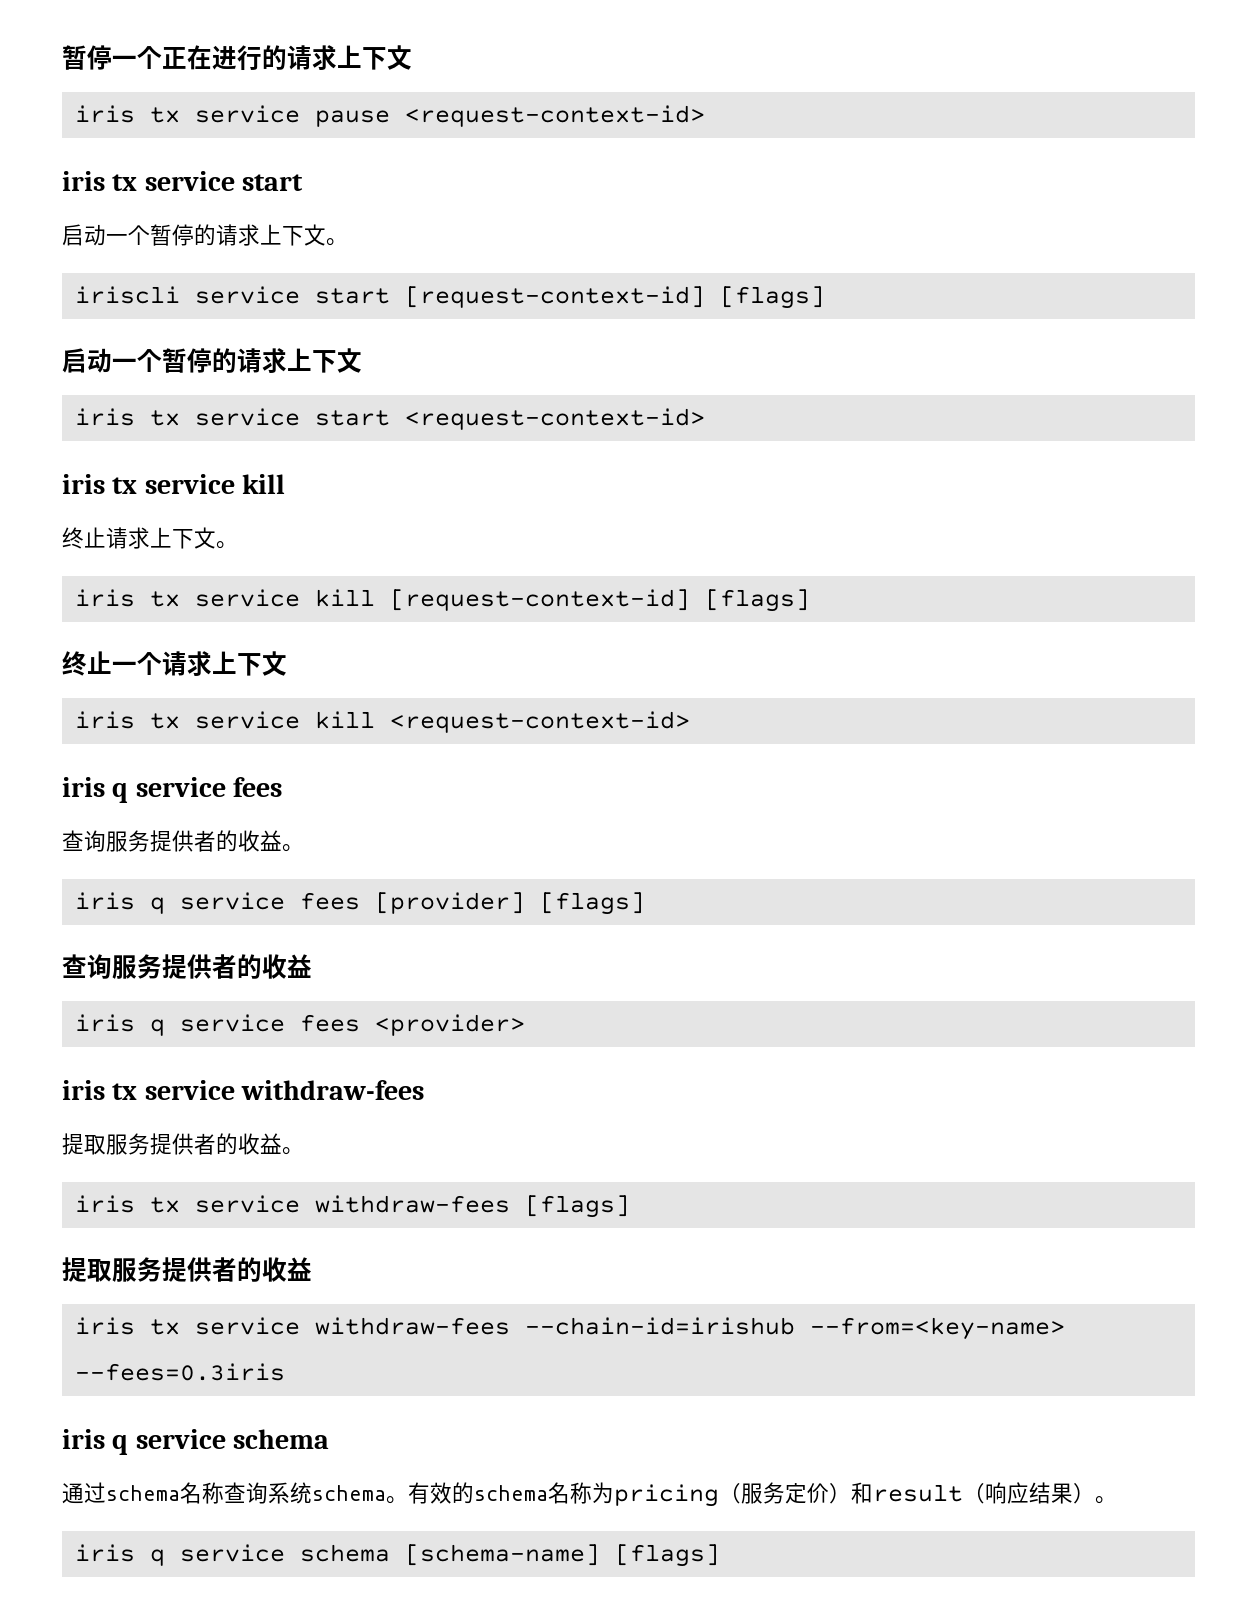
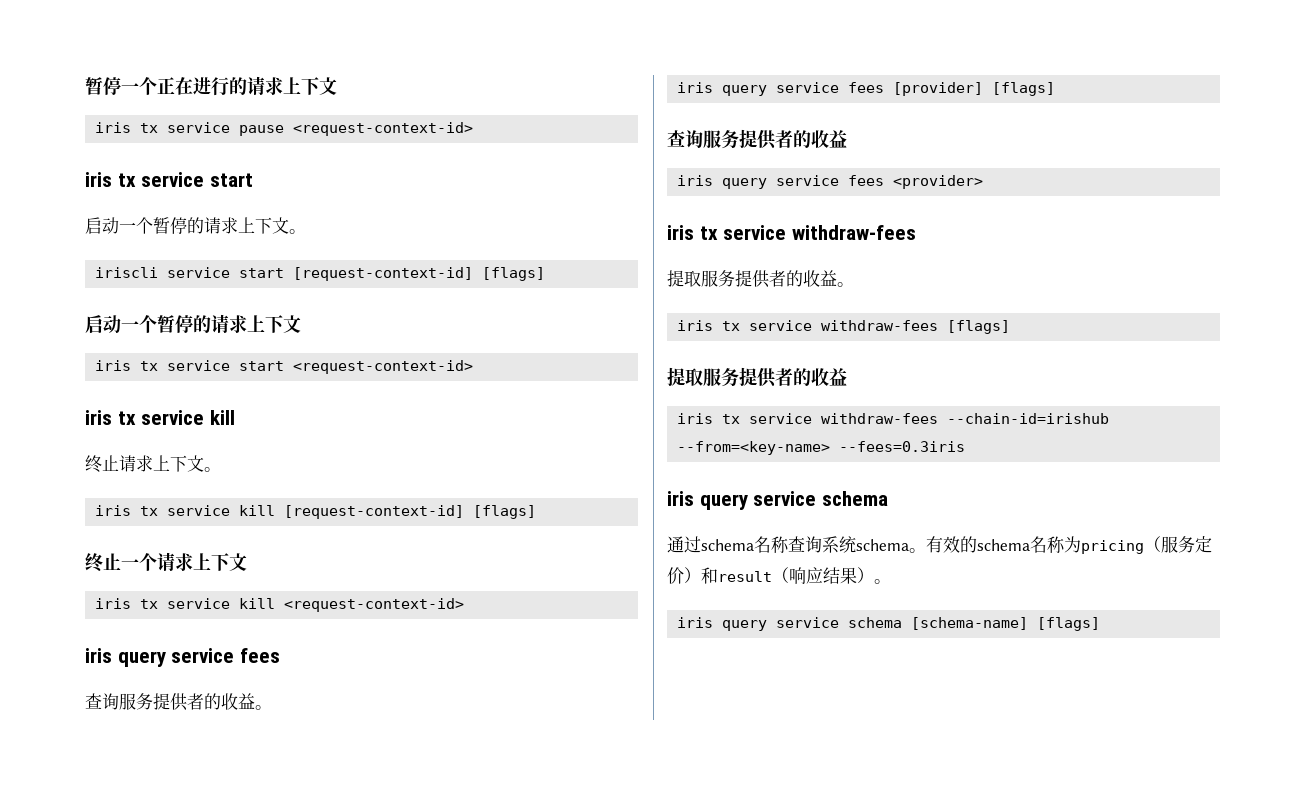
  iris tx service kill <request-context-id>
- iris q service fees
+ iris query service fees
- iris q service fees [provider] [flags]
+ iris query service fees [provider] [flags]
- iris q service fees <provider>
+ iris query service fees <provider>
  iris tx service withdraw-fees --chain-id=irishub --from=<key-name> --fees=0.3iris
- iris q service schema
+ iris query service schema
- iris q service schema [schema-name] [flags]
+ iris query service schema [schema-name] [flags]

